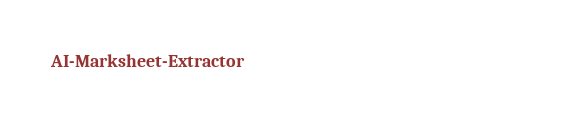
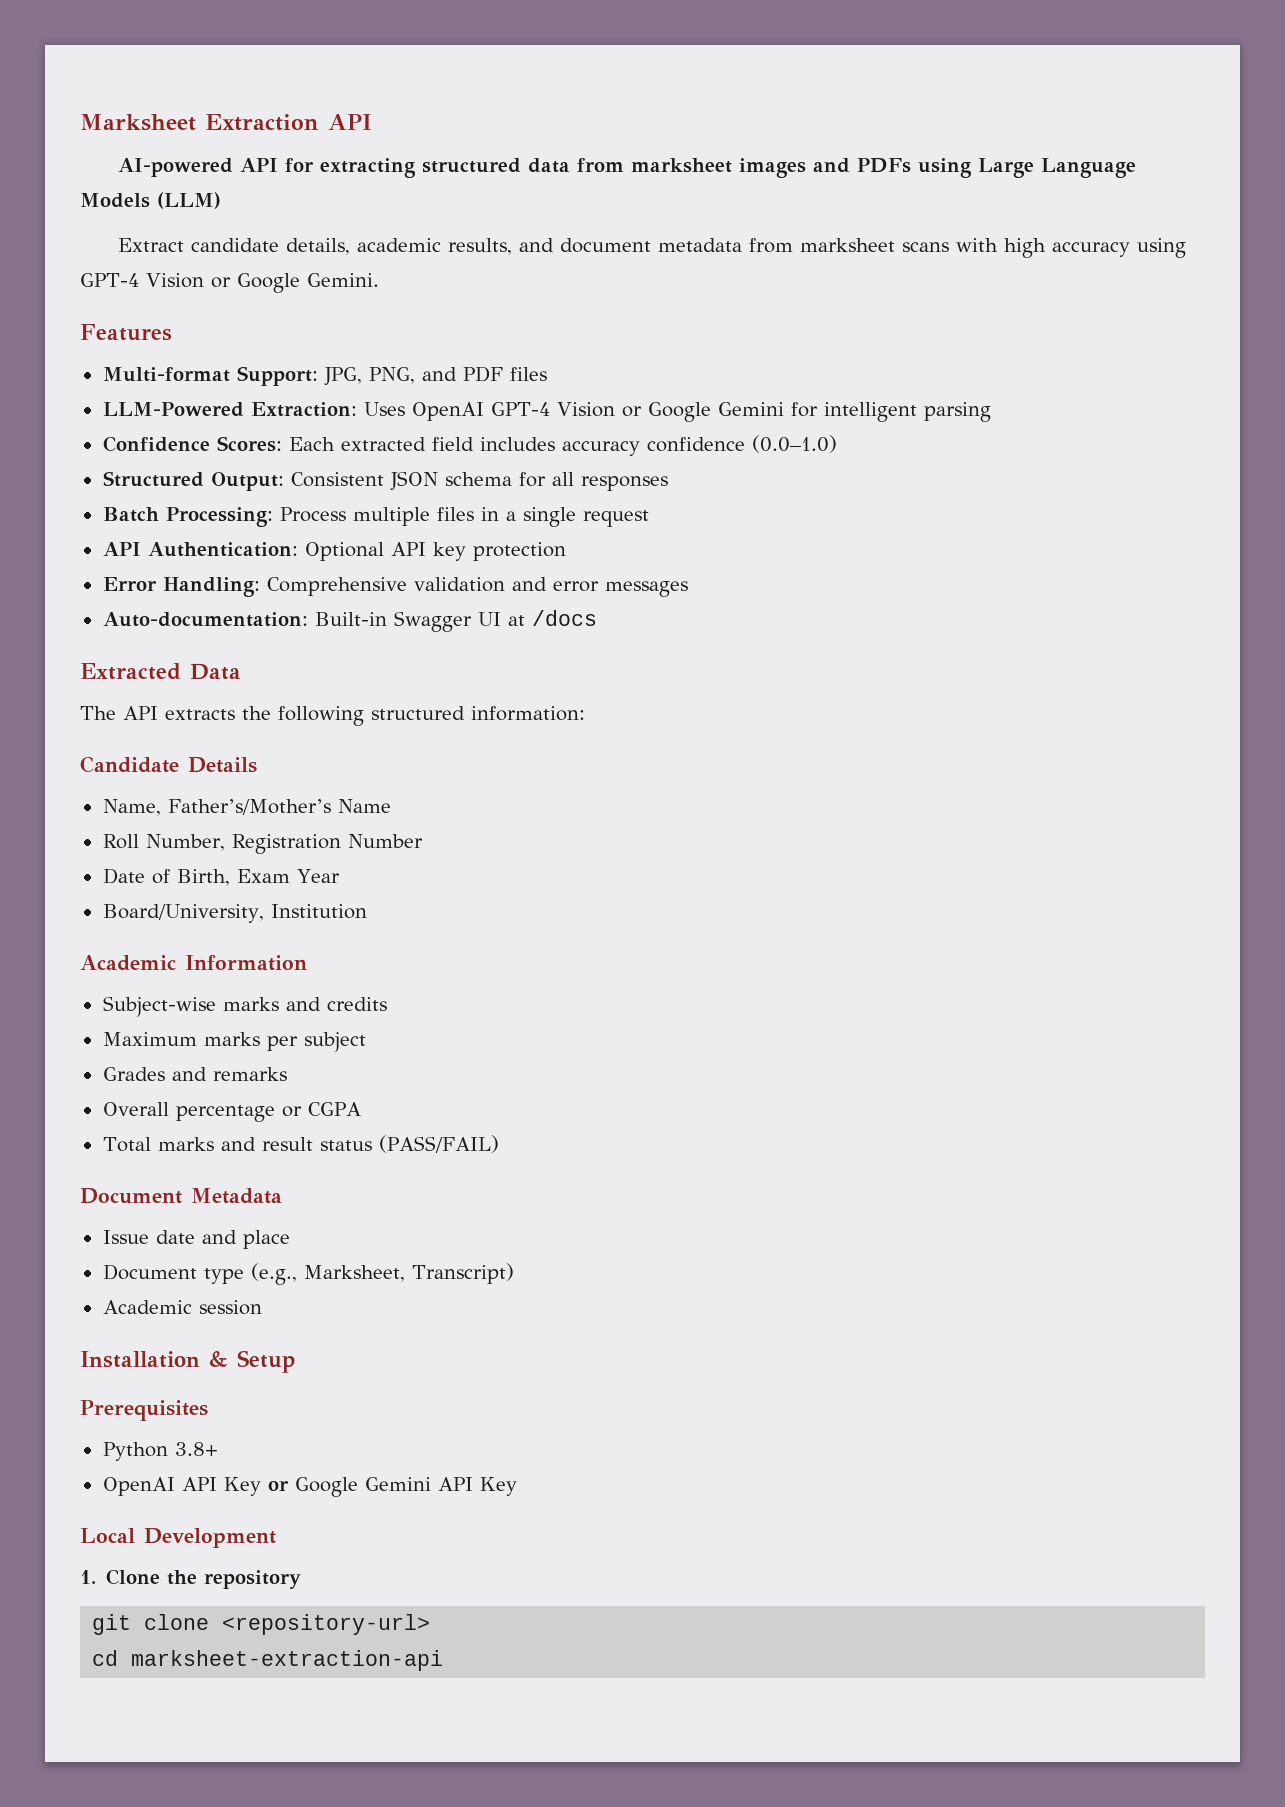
- AI-Marksheet-Extractor
+ Marksheet Extraction API
+ AI-powered API for extracting structured data from marksheet images and PDFs using Large Language Models (LLM)
+ Extract candidate details, academic results, and document metadata from marksheet scans with high accuracy using GPT-4 Vision or Google Gemini.
+ Features
+ Multi-format Support: JPG, PNG, and PDF files
+ LLM-Powered Extraction: Uses OpenAI GPT-4 Vision or Google Gemini for intelligent parsing
+ Confidence Scores: Each extracted field includes accuracy confidence (0.0–1.0)
+ Structured Output: Consistent JSON schema for all responses
+ Batch Processing: Process multiple files in a single request
+ API Authentication: Optional API key protection
+ Error Handling: Comprehensive validation and error messages
+ Auto-documentation: Built-in Swagger UI at /docs
+ Extracted Data
+ The API extracts the following structured information:
+ Candidate Details
+ Name, Father’s/Mother’s Name
+ Roll Number, Registration Number
+ Date of Birth, Exam Year
+ Board/University, Institution
+ Academic Information
+ Subject-wise marks and credits
+ Maximum marks per subject
+ Grades and remarks
+ Overall percentage or CGPA
+ Total marks and result status (PASS/FAIL)
+ Document Metadata
+ Issue date and place
+ Document type (e.g., Marksheet, Transcript)
+ Academic session
+ Installation & Setup
+ Prerequisites
+ Python 3.8+
+ OpenAI API Key or Google Gemini API Key
+ Local Development
+ 1. Clone the repository
+ git clone <repository-url>
+ cd marksheet-extraction-api

